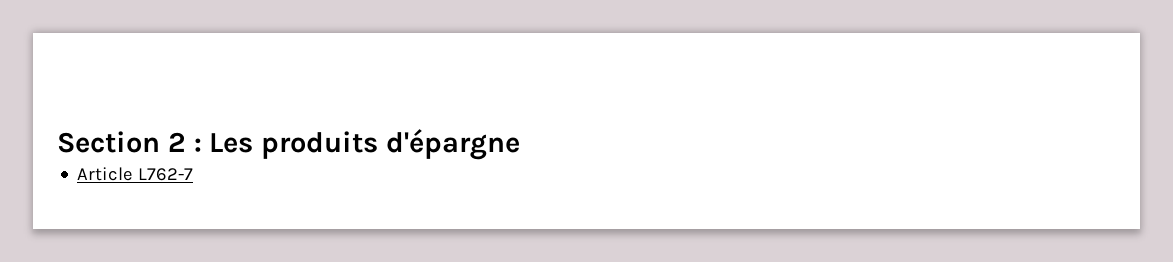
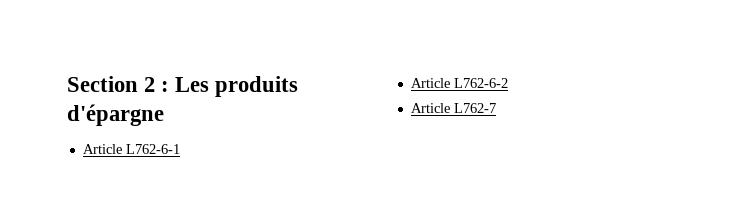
+ Article L762-6-1
+ Article L762-6-2

